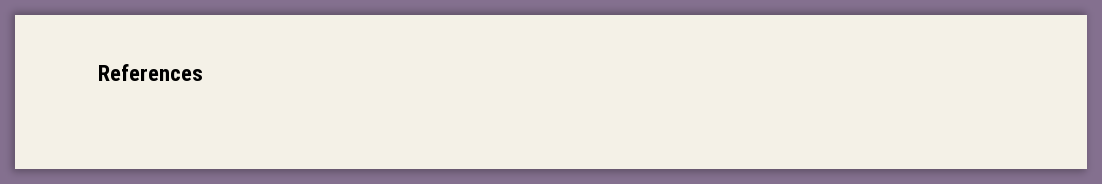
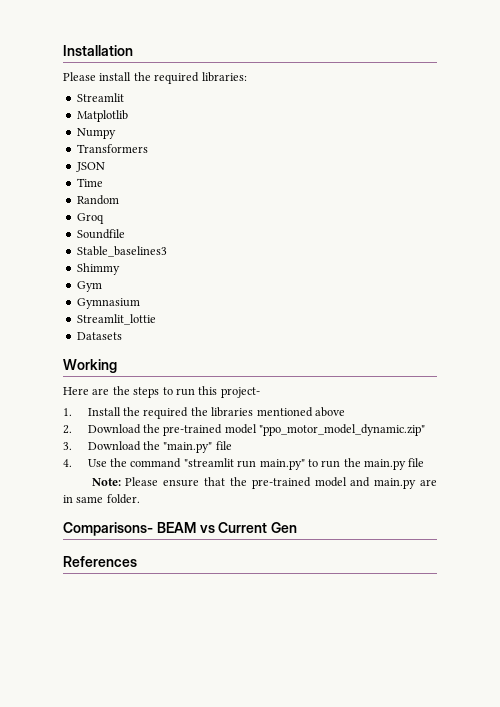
+ Installation
+ Please install the required libraries:
+ Streamlit
+ Matplotlib
+ Numpy
+ Transformers
+ JSON
+ Time
+ Random
+ Groq
+ Soundfile
+ Stable_baselines3
+ Shimmy
+ Gym
+ Gymnasium
+ Streamlit_lottie
+ Datasets
+ Working
+ Here are the steps to run this project-
+ 1. Install the required the libraries mentioned above
+ 2. Download the pre-trained model "ppo_motor_model_dynamic.zip"
+ 3. Download the "main.py" file
+ 4. Use the command "streamlit run main.py" to run the main.py file
+ Note: Please ensure that the pre-trained model and main.py are in same folder.
+ Comparisons- BEAM vs Current Gen

